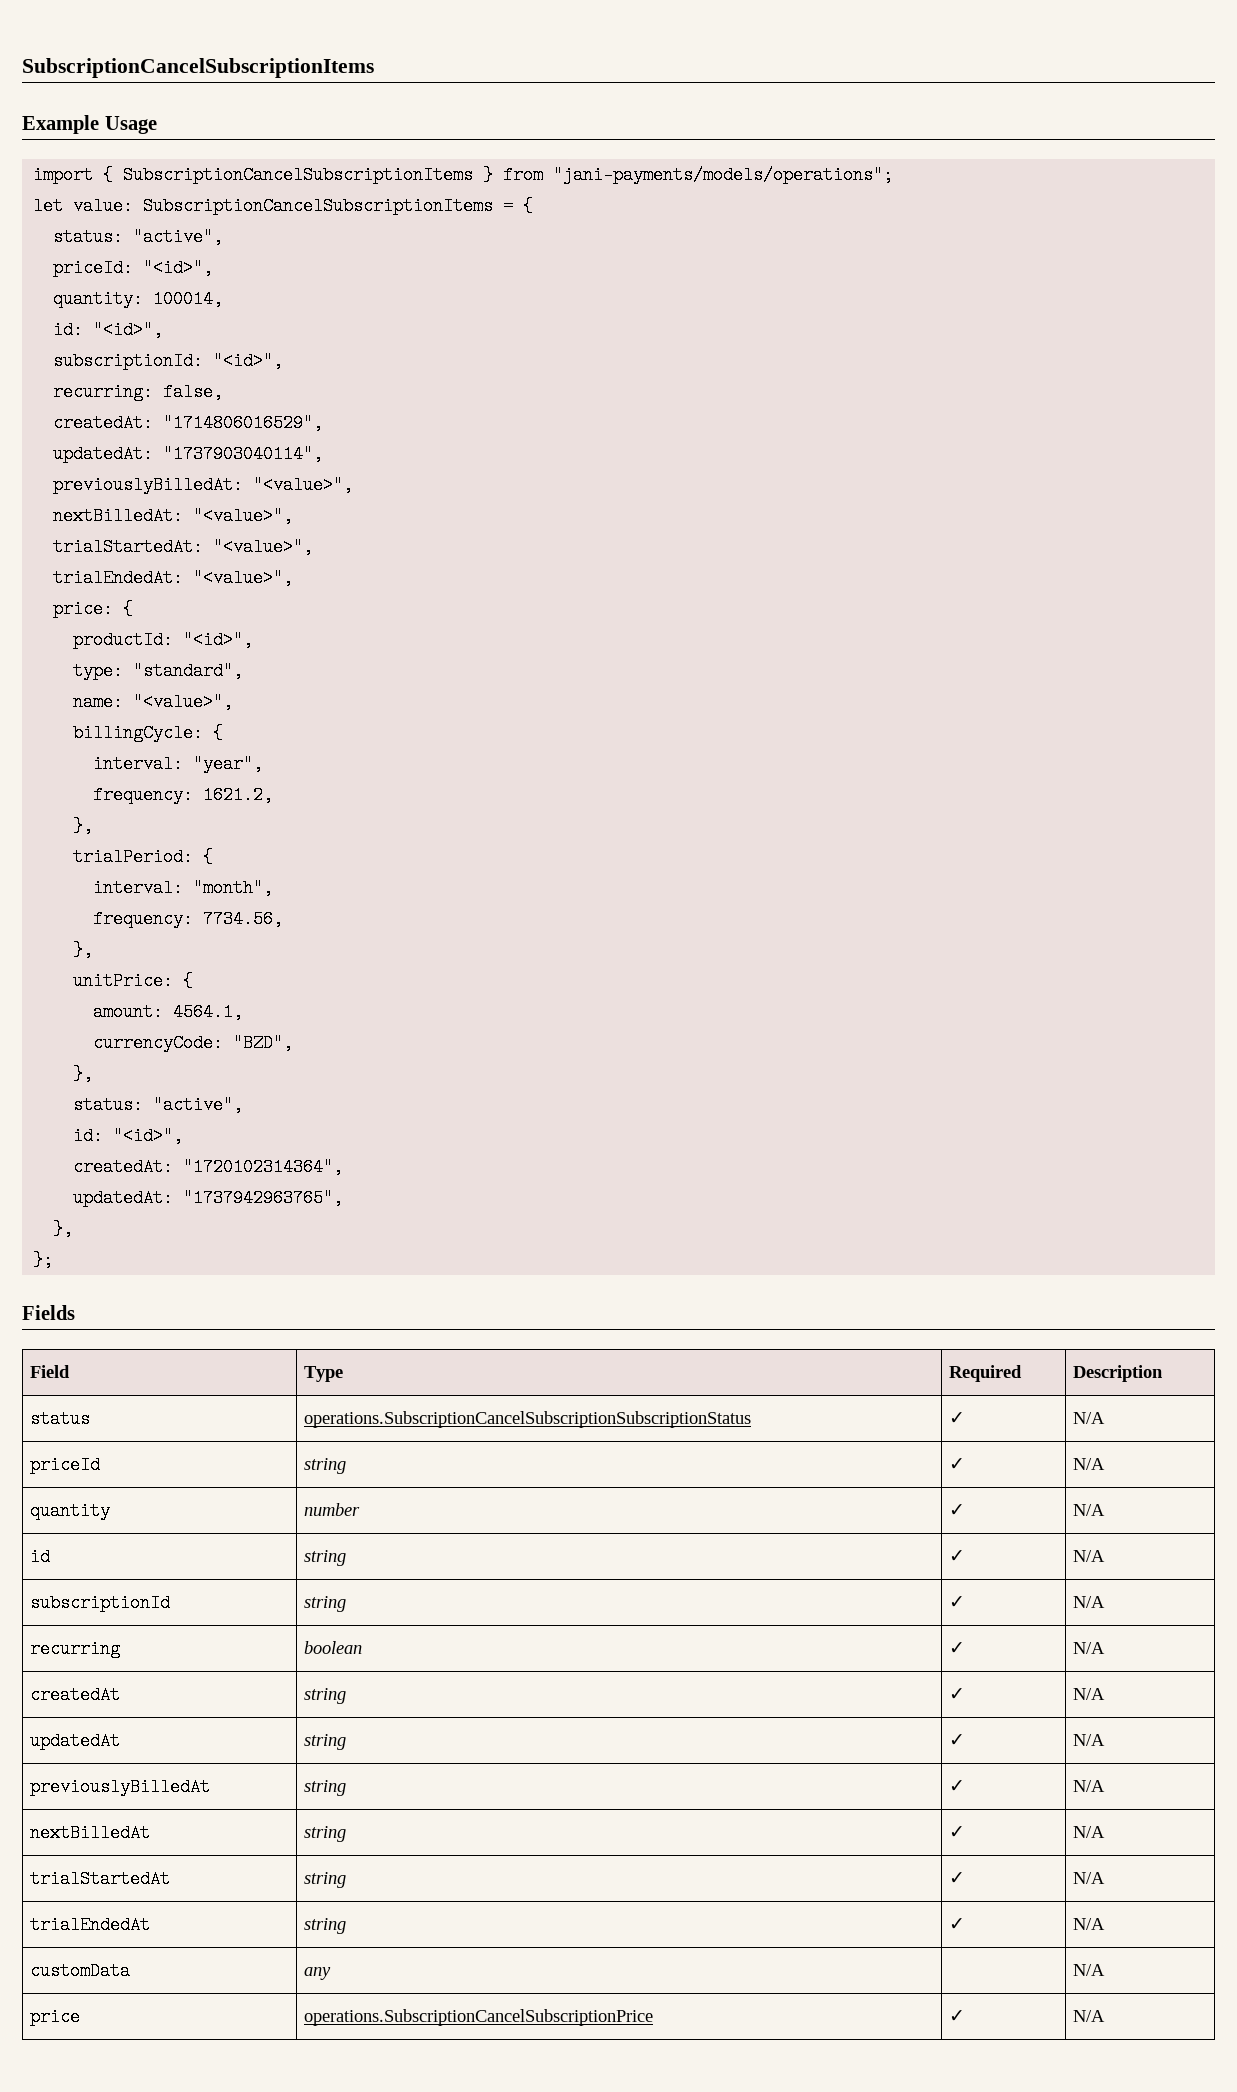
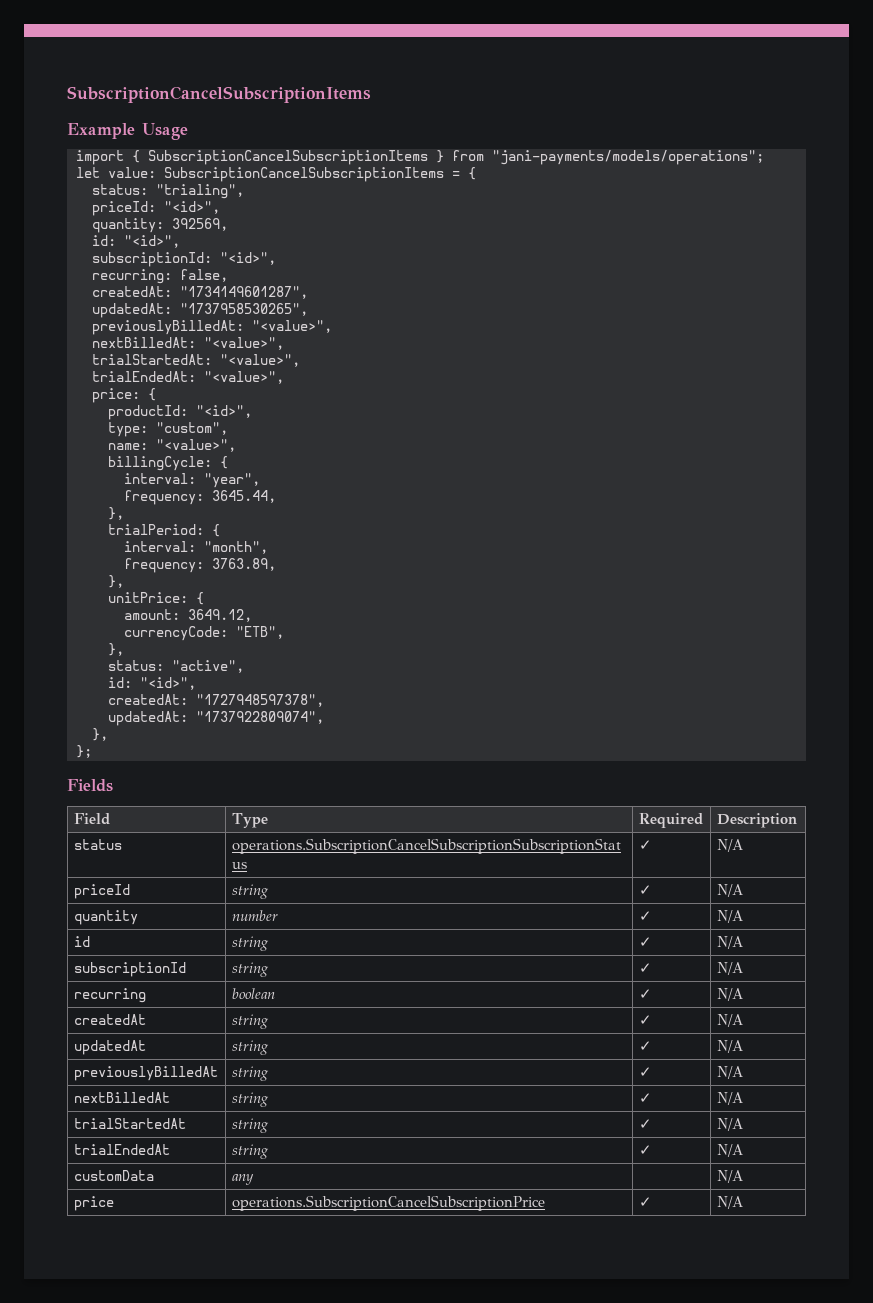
  let value: SubscriptionCancelSubscriptionItems = {
- status: "active",
+ status: "trialing",
- quantity: 100014,
+ quantity: 392569,
- createdAt: "1714806016529",
- updatedAt: "1737903040114",
+ createdAt: "1734149601287",
+ updatedAt: "1737958530265",
- type: "standard",
+ type: "custom",
- frequency: 1621.2,
+ frequency: 3645.44,
- frequency: 7734.56,
+ frequency: 3763.89,
- amount: 4564.1,
+ amount: 3649.12,
- currencyCode: "BZD",
+ currencyCode: "ETB",
- createdAt: "1720102314364",
- updatedAt: "1737942963765",
+ createdAt: "1727948597378",
+ updatedAt: "1737922809074",

